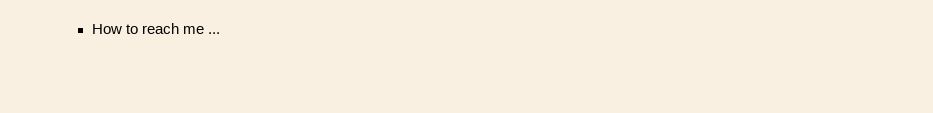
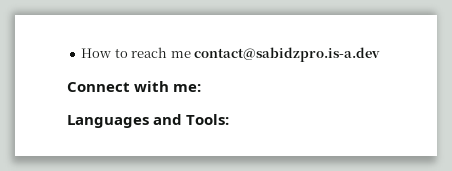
- How to reach me ...
+ How to reach me contact@sabidzpro.is-a.dev
+ Connect with me:
+ Languages and Tools:

